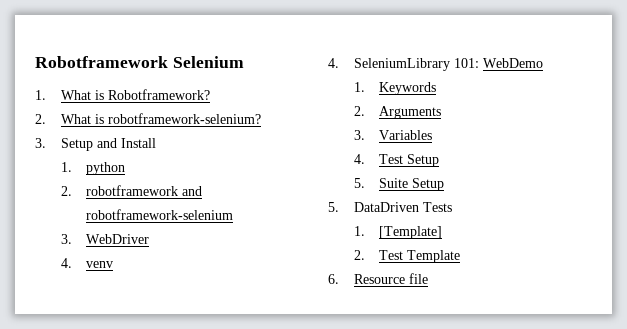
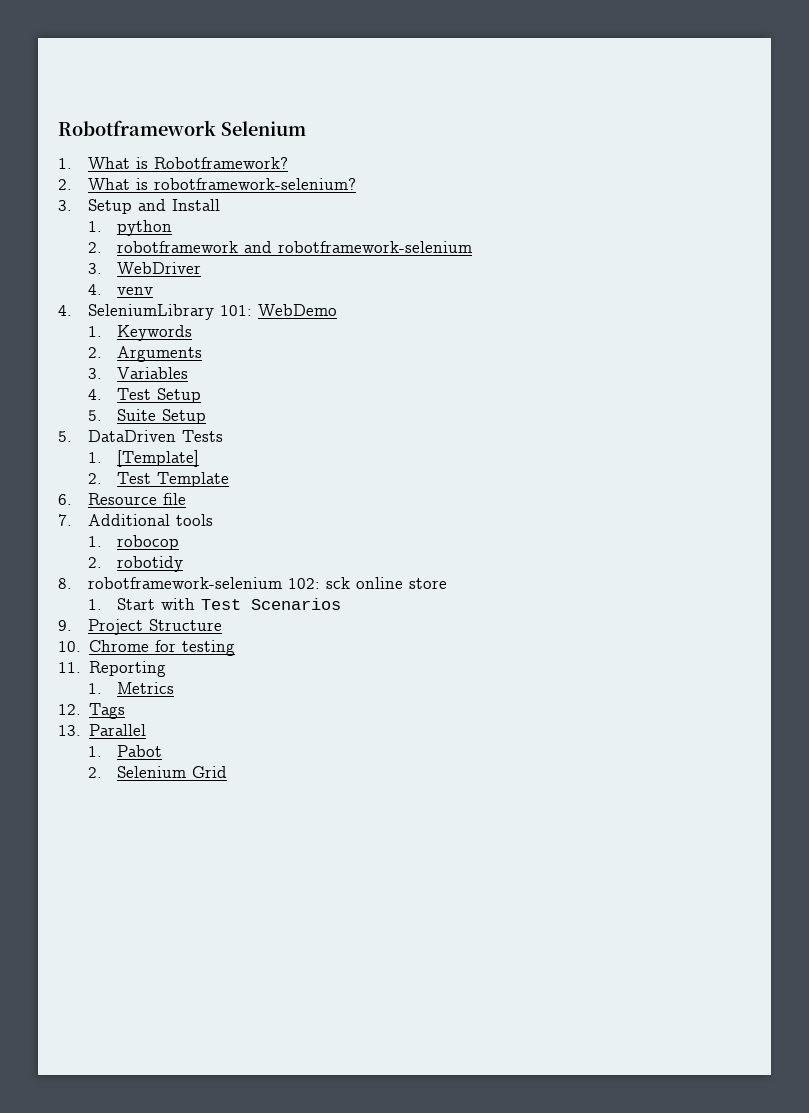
+ 7. Additional tools
+ 1. robocop
+ 2. robotidy
+ 8. robotframework-selenium 102: sck online store
+ 1. Start with Test Scenarios
+ 9. Project Structure
+ 10. Chrome for testing
+ 11. Reporting
+ 1. Metrics
+ 12. Tags
+ 13. Parallel
+ 1. Pabot
+ 2. Selenium Grid

